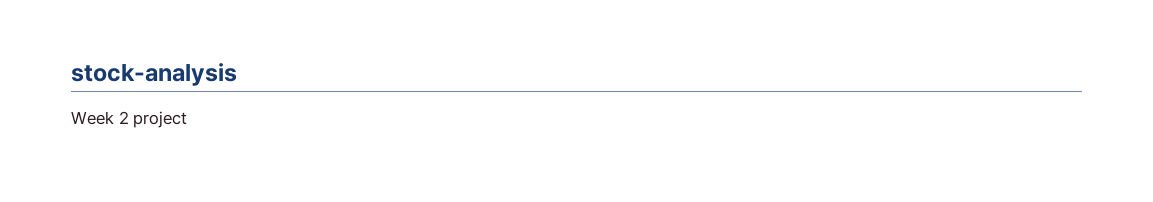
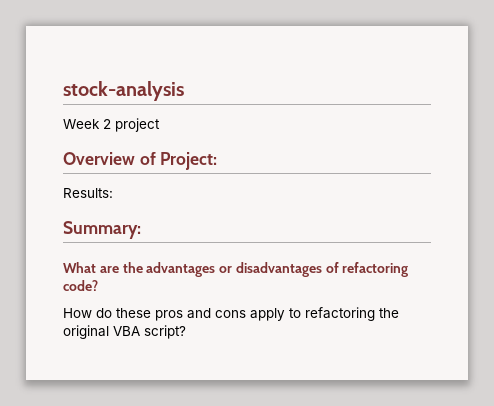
+ Overview of Project:
+ Results:
+ Summary:
+ What are the advantages or disadvantages of refactoring code?
+ How do these pros and cons apply to refactoring the original VBA script?

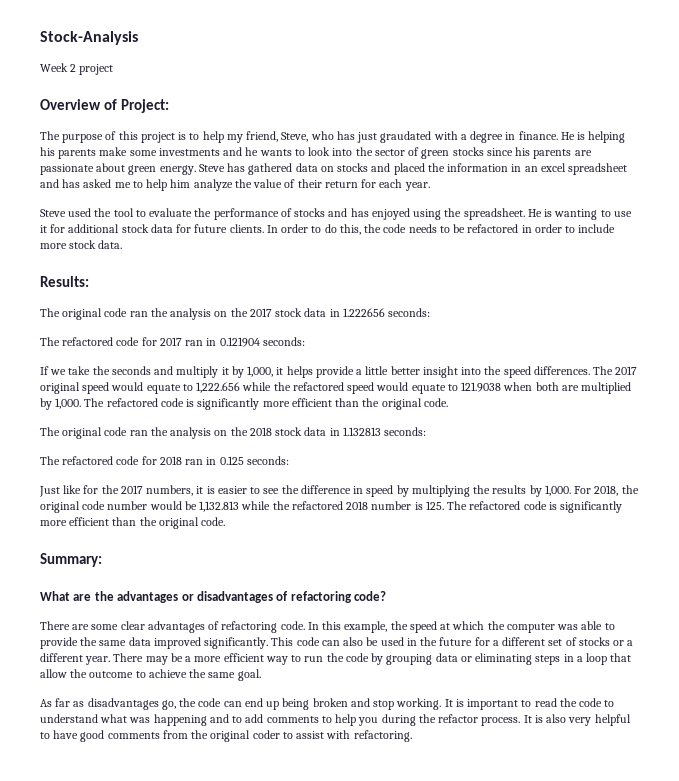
- stock-analysis
+ Stock-Analysis
+ The purpose of this project is to help my friend, Steve, who has just graudated with a degree in finance. He is helping his parents make some investments and he wants to look into the sector of green stocks since his parents are passionate about green energy. Steve has gathered data on stocks and placed the information in an excel spreadsheet and has asked me to help him analyze the value of their return for each year.
+ Steve used the tool to evaluate the performance of stocks and has enjoyed using the spreadsheet. He is wanting to use it for additional stock data for future clients. In order to do this, the code needs to be refactored in order to include more stock data.
  Results:
+ The original code ran the analysis on the 2017 stock data in 1.222656 seconds:
+ The refactored code for 2017 ran in 0.121904 seconds:
+ If we take the seconds and multiply it by 1,000, it helps provide a little better insight into the speed differences. The 2017 original speed would equate to 1,222.656 while the refactored speed would equate to 121.9038 when both are multiplied by 1,000. The refactored code is significantly more efficient than the original code.
+ The original code ran the analysis on the 2018 stock data in 1.132813 seconds:
+ The refactored code for 2018 ran in 0.125 seconds:
+ Just like for the 2017 numbers, it is easier to see the difference in speed by multiplying the results by 1,000. For 2018, the original code number would be 1,132.813 while the refactored 2018 number is 125. The refactored code is significantly more efficient than the original code.
- How do these pros and cons apply to refactoring the original VBA script?
+ There are some clear advantages of refactoring code. In this example, the speed at which the computer was able to provide the same data improved significantly. This code can also be used in the future for a different set of stocks or a different year. There may be a more efficient way to run the code by grouping data or eliminating steps in a loop that allow the outcome to achieve the same goal.
+ As far as disadvantages go, the code can end up being broken and stop working. It is important to read the code to understand what was happening and to add comments to help you during the refactor process. It is also very helpful to have good comments from the original coder to assist with refactoring.

